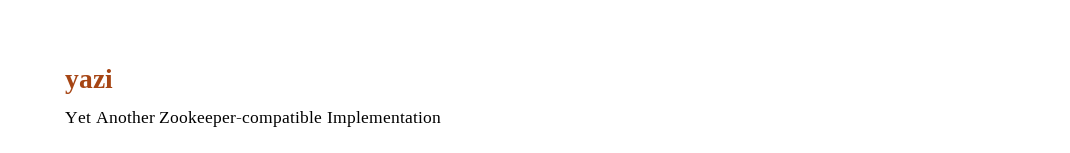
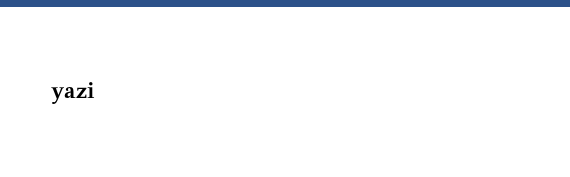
- Yet Another Zookeeper-compatible Implementation

